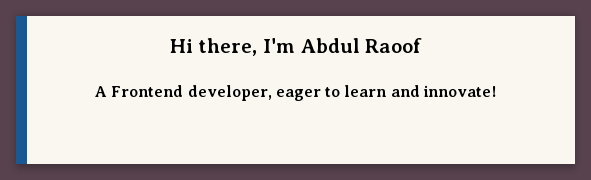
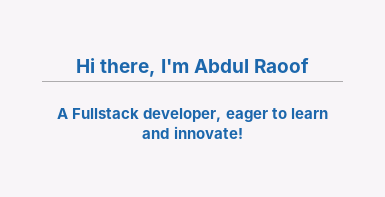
- A Frontend developer, eager to learn and innovate!
+ A Fullstack developer, eager to learn and innovate!

